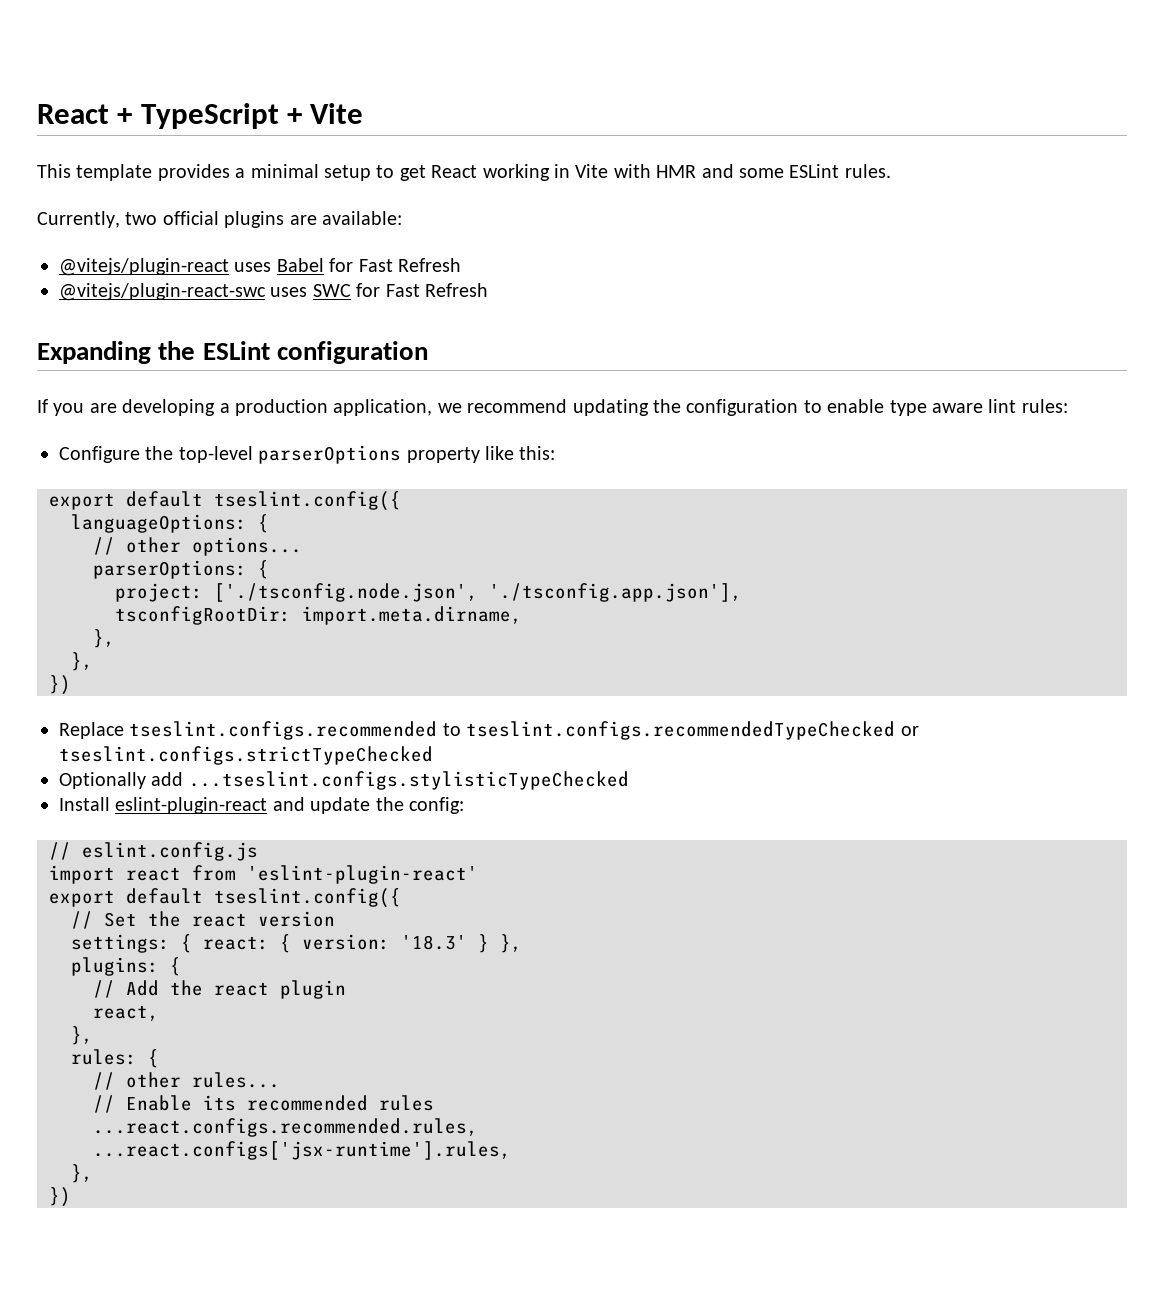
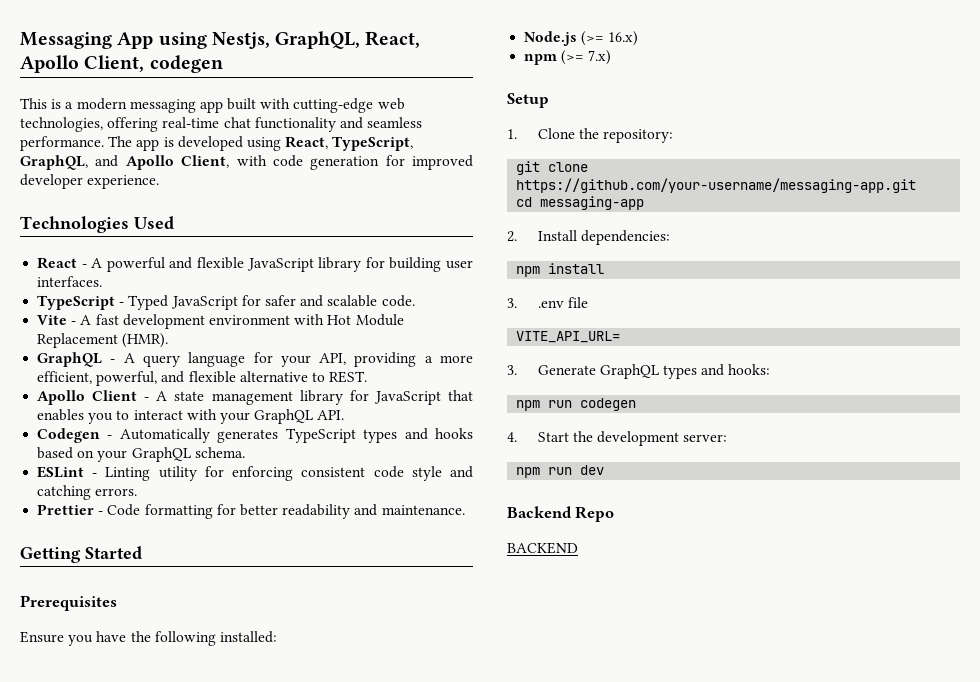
- React + TypeScript + Vite
- This template provides a minimal setup to get React working in Vite with HMR and some ESLint rules.
- Currently, two official plugins are available:
- @vitejs/plugin-react uses Babel for Fast Refresh
- @vitejs/plugin-react-swc uses SWC for Fast Refresh
- Expanding the ESLint configuration
- If you are developing a production application, we recommend updating the configuration to enable type aware lint rules:
- Configure the top-level parserOptions property like this:
- export default tseslint.config({
- languageOptions: {
- // other options...
- parserOptions: {
- project: ['./tsconfig.node.json', './tsconfig.app.json'],
- tsconfigRootDir: import.meta.dirname,
- },
- },
- })
- Replace tseslint.configs.recommended to tseslint.configs.recommendedTypeChecked or tseslint.configs.strictTypeChecked
- Optionally add ...tseslint.configs.stylisticTypeChecked
- Install eslint-plugin-react and update the config:
- // eslint.config.js
- import react from 'eslint-plugin-react'
- export default tseslint.config({
- // Set the react version
- settings: { react: { version: '18.3' } },
- plugins: {
- // Add the react plugin
- react,
- },
- rules: {
- // other rules...
- // Enable its recommended rules
- ...react.configs.recommended.rules,
- ...react.configs['jsx-runtime'].rules,
- },
- })
+ Messaging App using Nestjs, GraphQL, React, Apollo Client, codegen
+ This is a modern messaging app built with cutting-edge web technologies, offering real-time chat functionality and seamless performance. The app is developed using React, TypeScript, GraphQL, and Apollo Client, with code generation for improved developer experience.
+ Technologies Used
+ React - A powerful and flexible JavaScript library for building user interfaces.
+ TypeScript - Typed JavaScript for safer and scalable code.
+ Vite - A fast development environment with Hot Module Replacement (HMR).
+ GraphQL - A query language for your API, providing a more efficient, powerful, and flexible alternative to REST.
+ Apollo Client - A state management library for JavaScript that enables you to interact with your GraphQL API.
+ Codegen - Automatically generates TypeScript types and hooks based on your GraphQL schema.
+ ESLint - Linting utility for enforcing consistent code style and catching errors.
+ Prettier - Code formatting for better readability and maintenance.
+ Getting Started
+ Prerequisites
+ Ensure you have the following installed:
+ Node.js (>= 16.x)
+ npm (>= 7.x)
+ Setup
+ 1. Clone the repository:
+ git clone https://github.com/your-username/messaging-app.git
+ cd messaging-app
+ 2. Install dependencies:
+ npm install
+ 3. .env file
+ VITE_API_URL=
+ 3. Generate GraphQL types and hooks:
+ npm run codegen
+ 4. Start the development server:
+ npm run dev
+ Backend Repo
+ BACKEND

